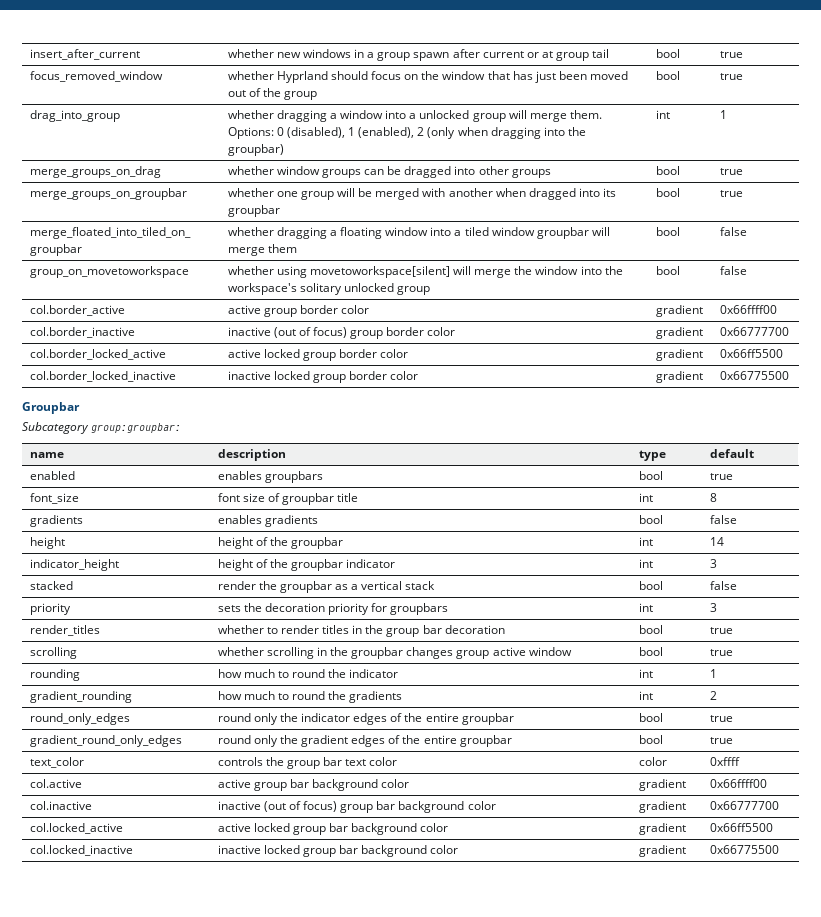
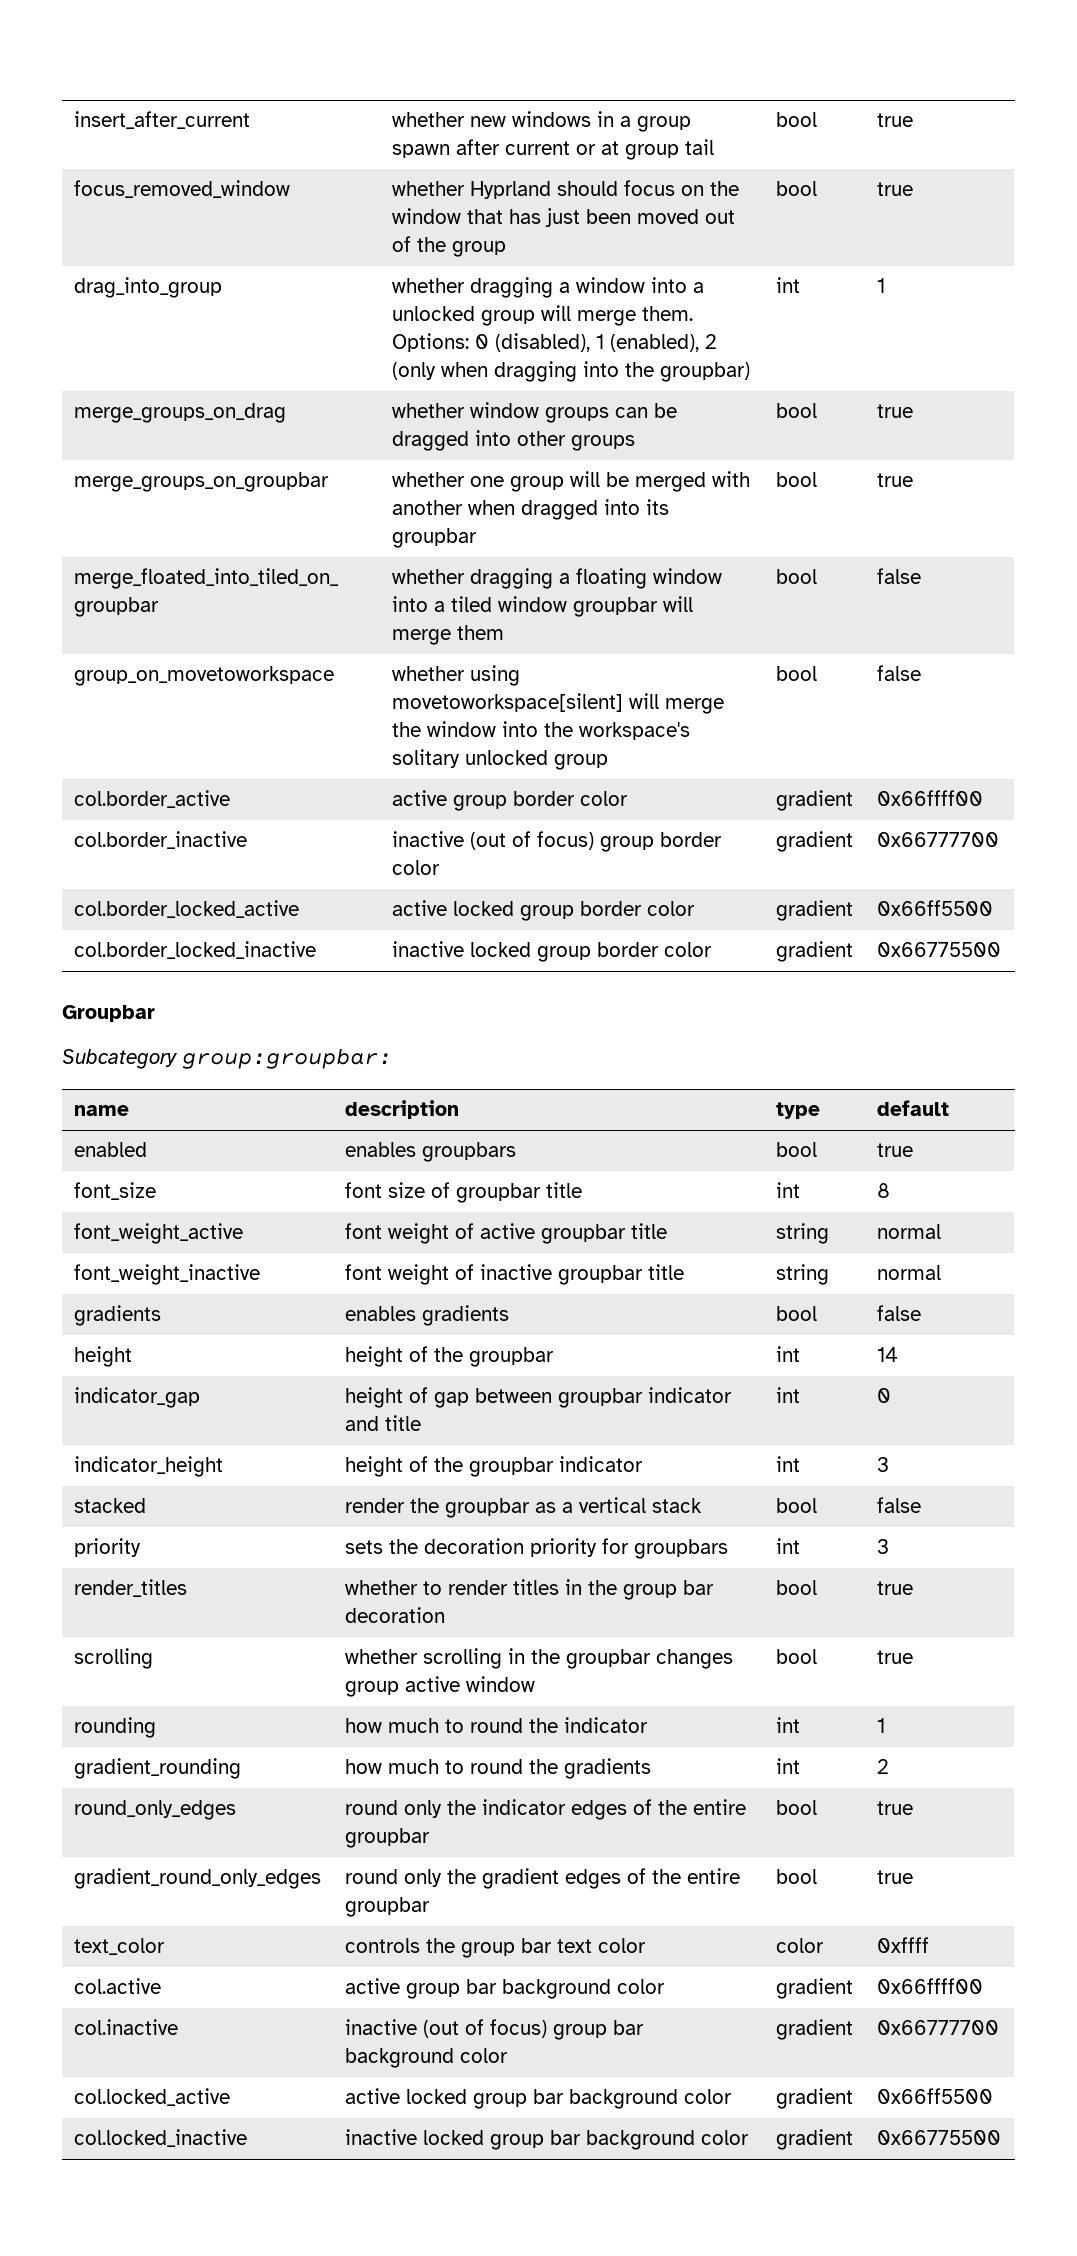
+ font_weight_active | font weight of active groupbar title | string | normal
+ font_weight_inactive | font weight of inactive groupbar title | string | normal
+ indicator_gap | height of gap between groupbar indicator and title | int | 0

